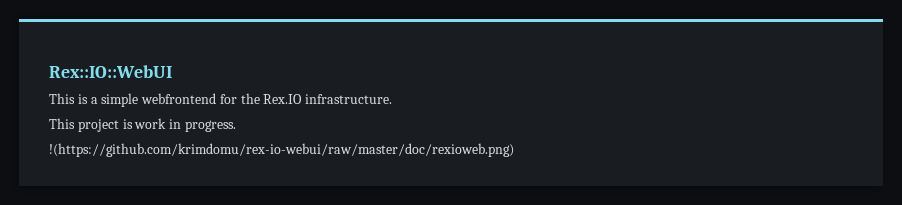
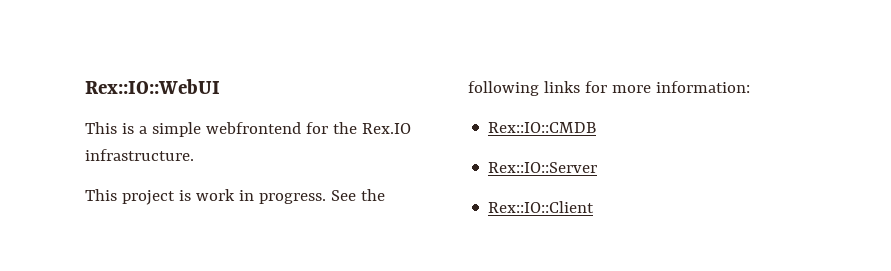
- This project is work in progress.
- !(https://github.com/krimdomu/rex-io-webui/raw/master/doc/rexioweb.png)
+ This project is work in progress. See the following links for more information:
+ Rex::IO::CMDB
+ Rex::IO::Server
+ Rex::IO::Client

